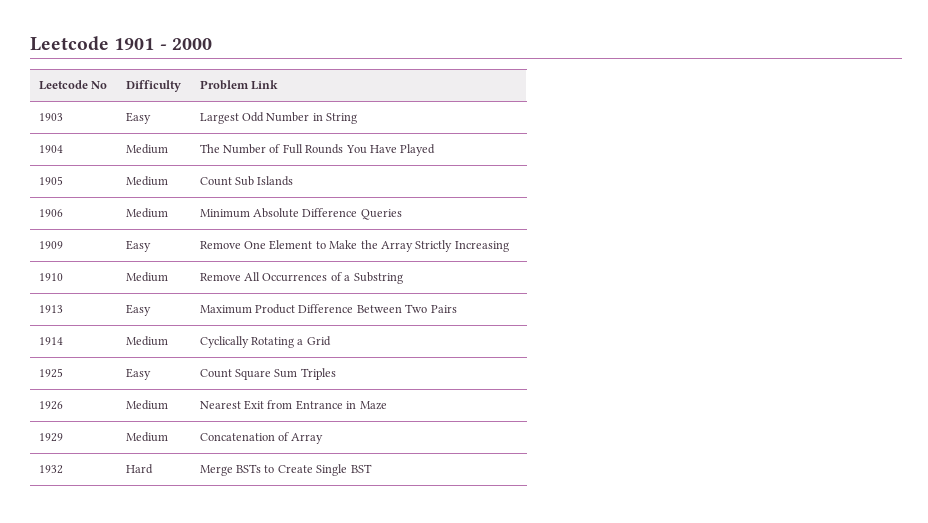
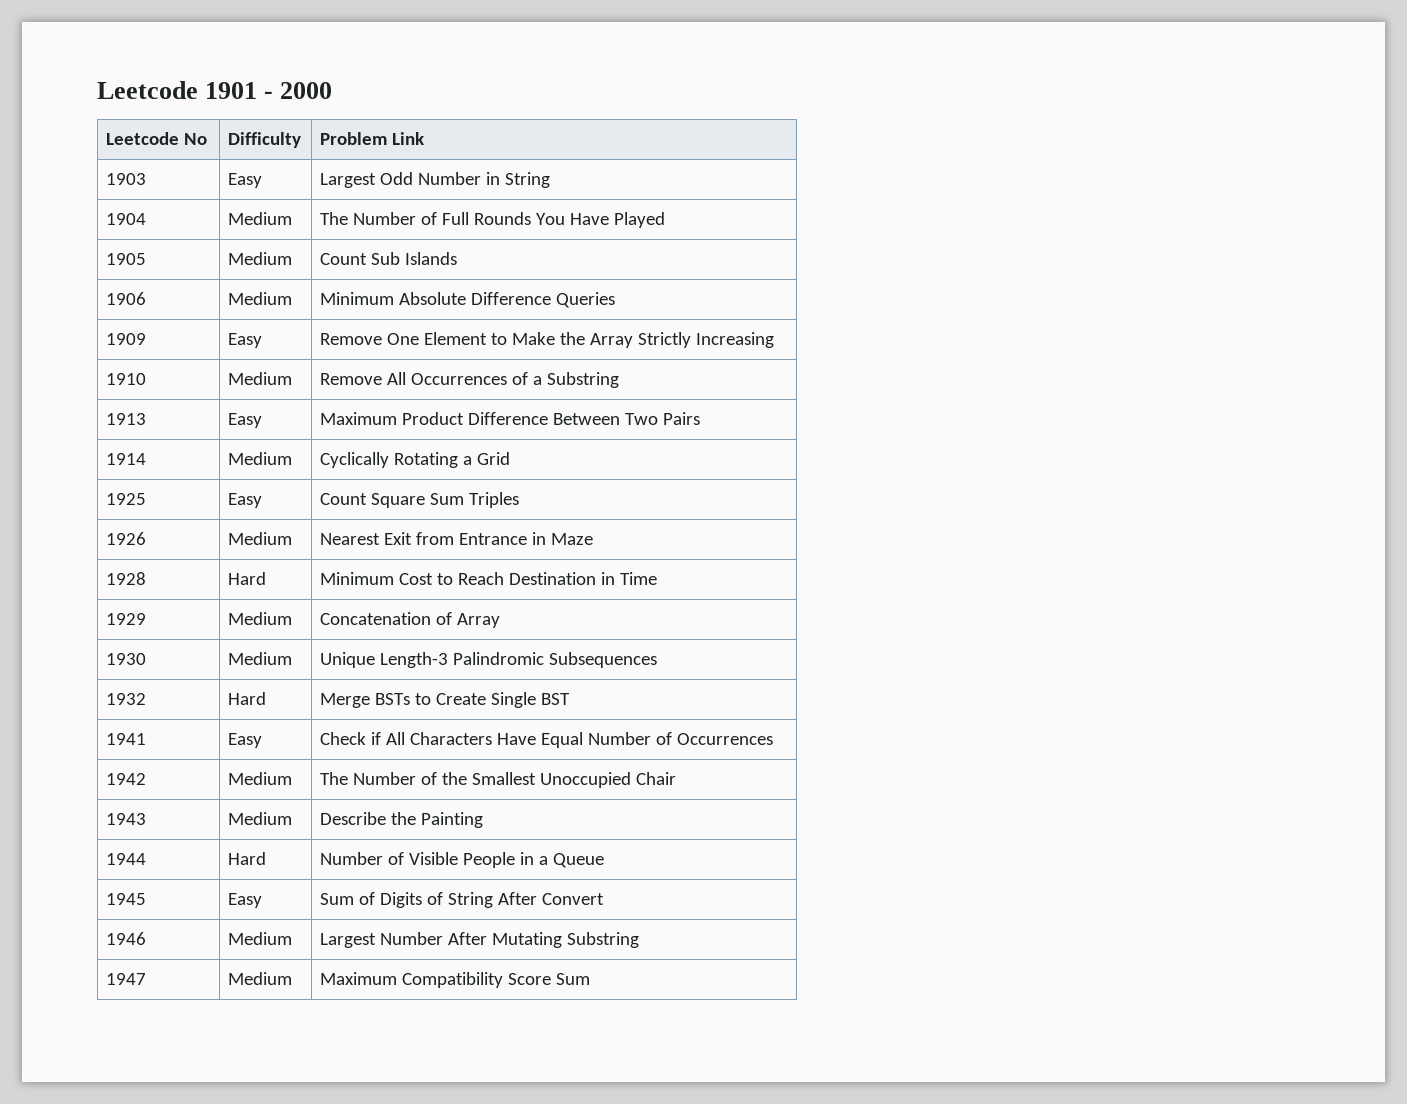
+ 1928 | Hard | Minimum Cost to Reach Destination in Time
+ 1930 | Medium | Unique Length-3 Palindromic Subsequences
+ 1941 | Easy | Check if All Characters Have Equal Number of Occurrences
+ 1942 | Medium | The Number of the Smallest Unoccupied Chair
+ 1943 | Medium | Describe the Painting
+ 1944 | Hard | Number of Visible People in a Queue
+ 1945 | Easy | Sum of Digits of String After Convert
+ 1946 | Medium | Largest Number After Mutating Substring
+ 1947 | Medium | Maximum Compatibility Score Sum

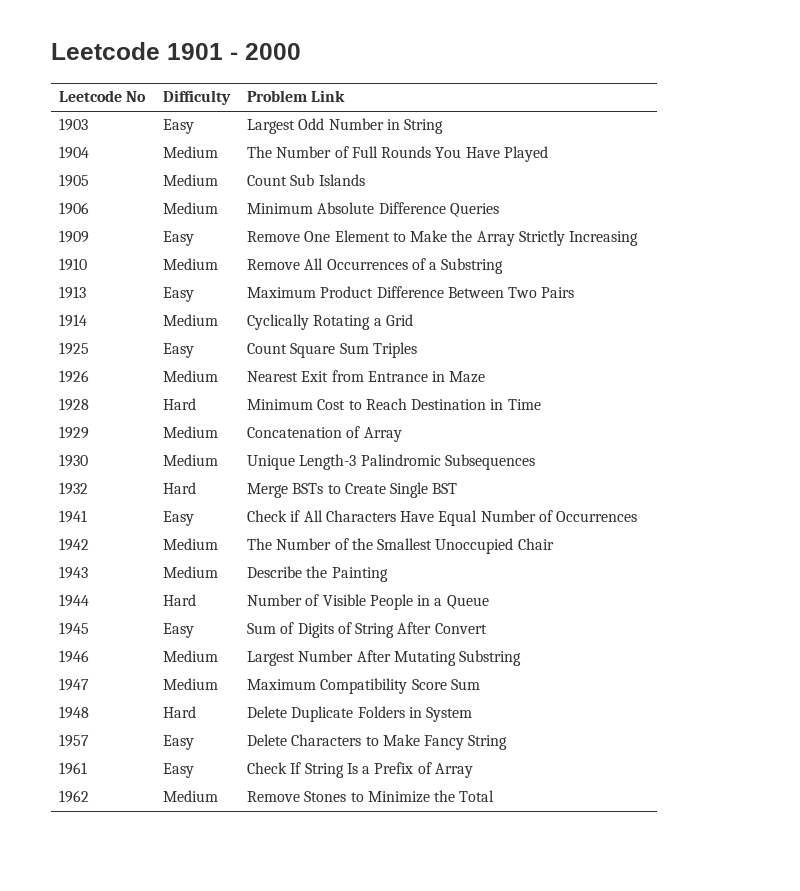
+ 1948 | Hard | Delete Duplicate Folders in System
+ 1957 | Easy | Delete Characters to Make Fancy String
+ 1961 | Easy | Check If String Is a Prefix of Array
+ 1962 | Medium | Remove Stones to Minimize the Total

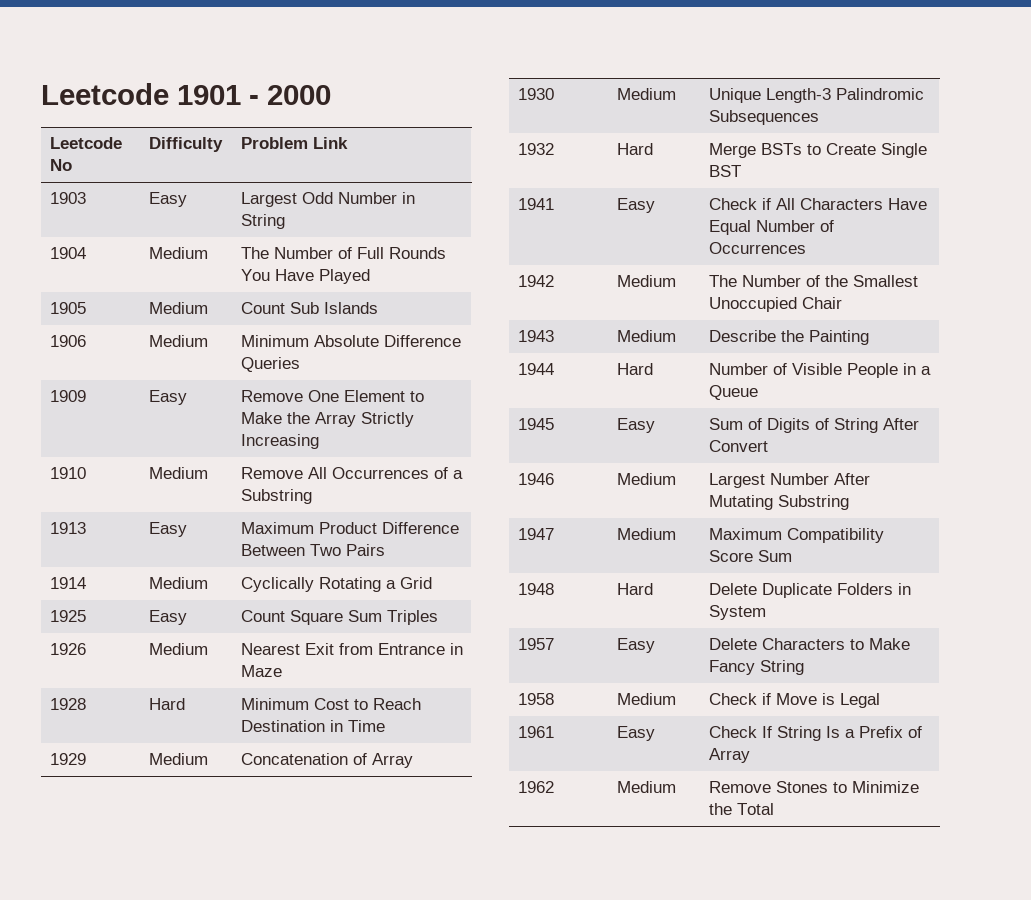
+ 1958 | Medium | Check if Move is Legal

